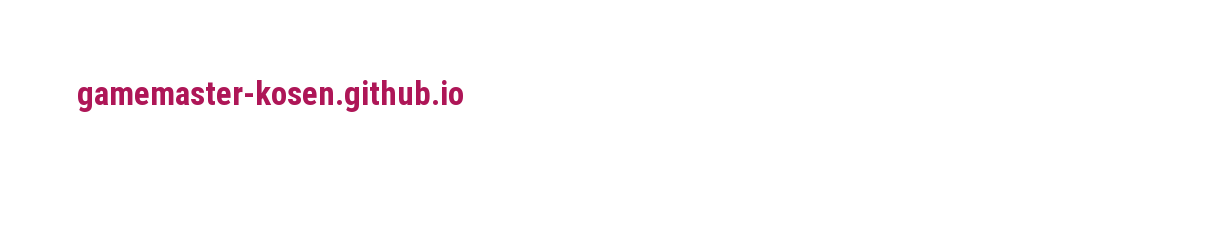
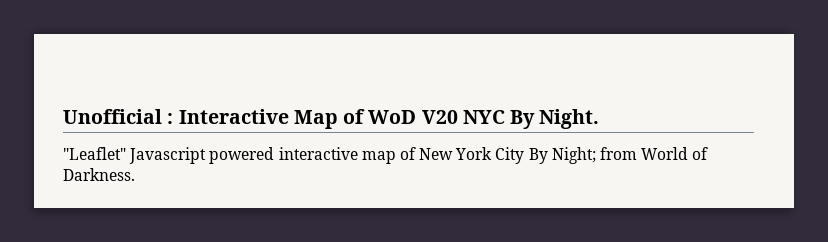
- gamemaster-kosen.github.io
+ Unofficial : Interactive Map of WoD V20 NYC By Night.
+ "Leaflet" Javascript powered interactive map of New York City By Night; from World of Darkness.

